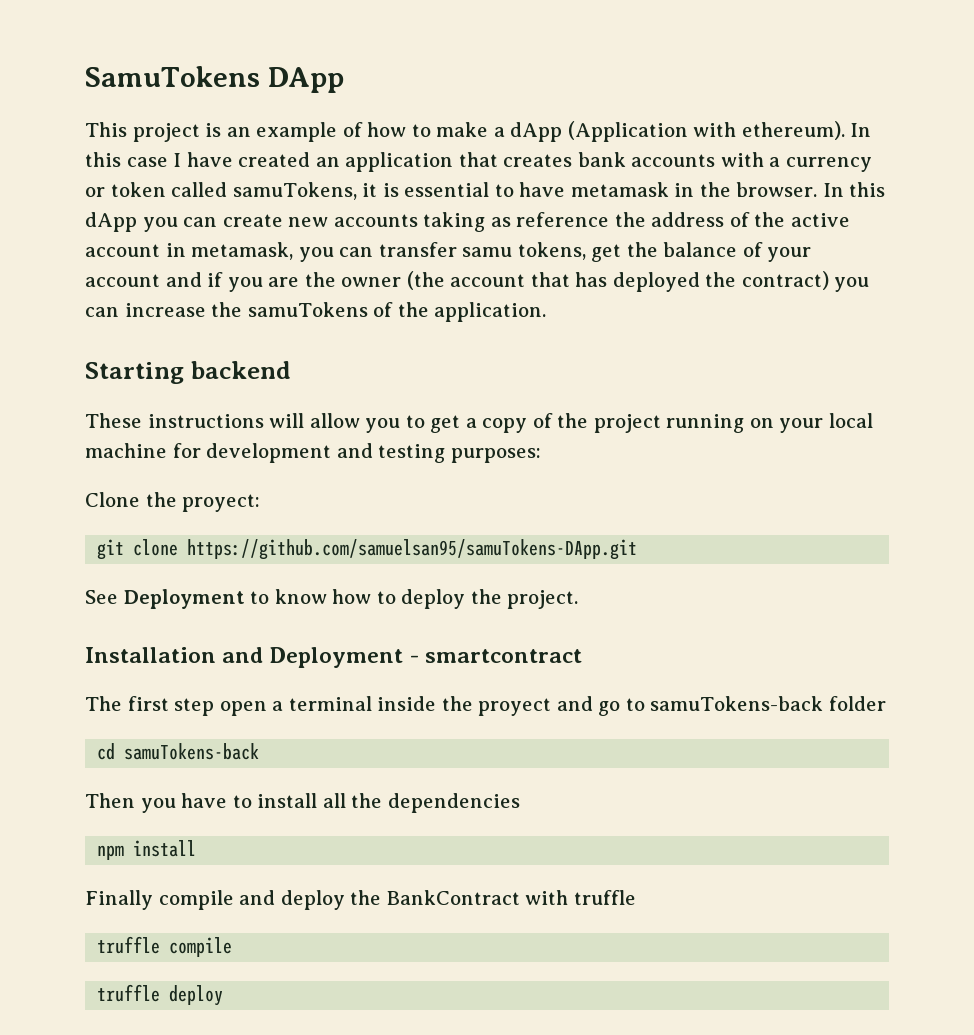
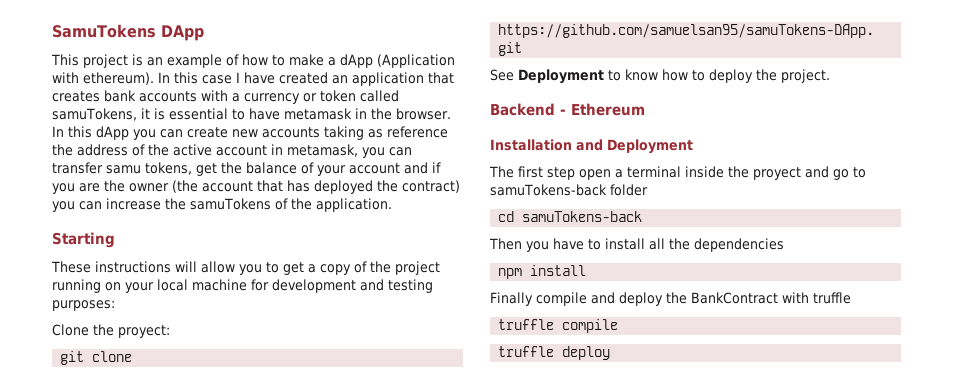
- Starting backend
+ Starting
+ Backend - Ethereum
- Installation and Deployment - smartcontract
+ Installation and Deployment

